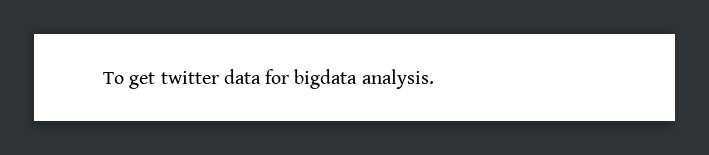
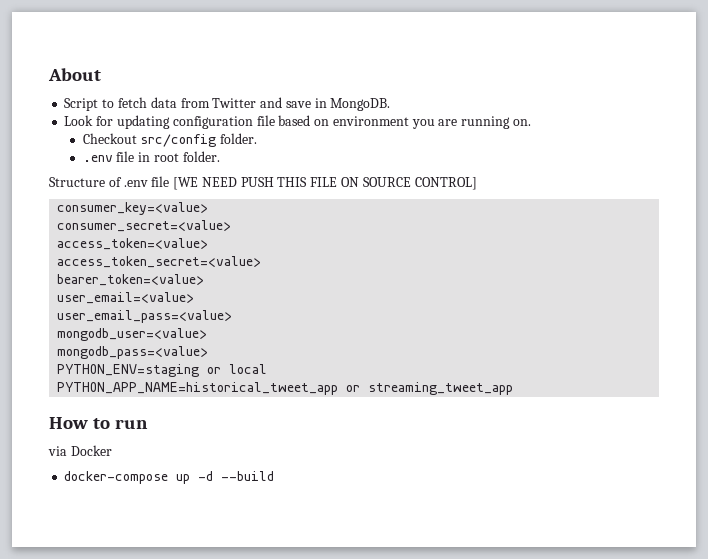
- To get twitter data for bigdata analysis.
+ About
+ Script to fetch data from Twitter and save in MongoDB.
+ Look for updating configuration file based on environment you are running on.
+ Checkout src/config folder.
+ .env file in root folder.
+ Structure of .env file [WE NEED PUSH THIS FILE ON SOURCE CONTROL]
+ consumer_key=<value>
+ consumer_secret=<value>
+ access_token=<value>
+ access_token_secret=<value>
+ bearer_token=<value>
+ user_email=<value>
+ user_email_pass=<value>
+ mongodb_user=<value>
+ mongodb_pass=<value>
+ PYTHON_ENV=staging or local
+ PYTHON_APP_NAME=historical_tweet_app or streaming_tweet_app
+ How to run
+ via Docker
+ docker-compose up -d --build

